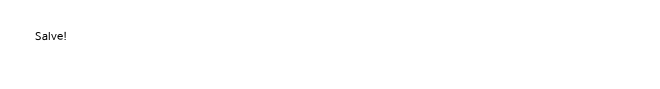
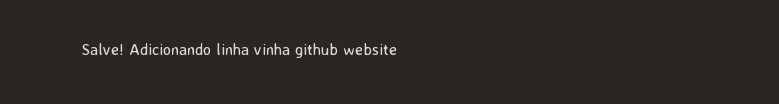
+ Adicionando linha vinha github website

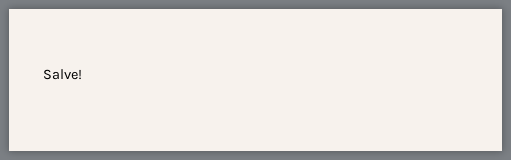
- Adicionando linha vinha github website

